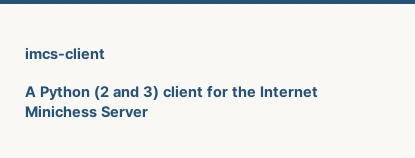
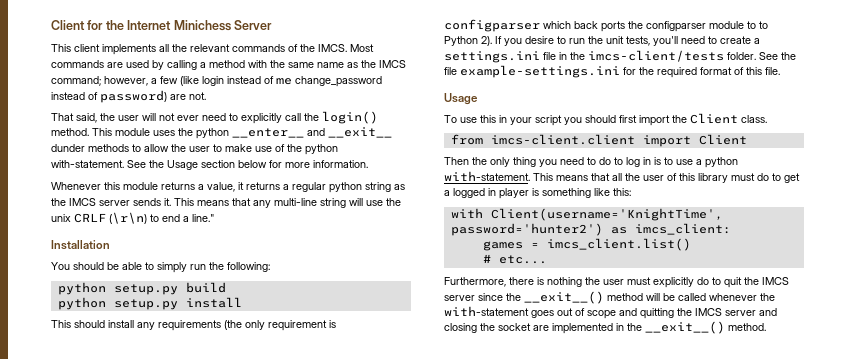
- imcs-client
- A Python (2 and 3) client for the Internet Minichess Server
+ Client for the Internet Minichess Server
+ This client implements all the relevant commands of the IMCS. Most commands are used by calling a method with the same name as the IMCS command; however, a few (like login instead of me change_password instead of password) are not.
+ That said, the user will not ever need to explicitly call the login() method. This module uses the python __enter__ and __exit__ dunder methods to allow the user to make use of the python with-statement. See the Usage section below for more information.
+ Whenever this module returns a value, it returns a regular python string as the IMCS server sends it. This means that any multi-line string will use the unix CRLF (\r\n) to end a line."
+ Installation
+ You should be able to simply run the following:
+ python setup.py build
+ python setup.py install
+ This should install any requirements (the only requirement is configparser which back ports the configparser module to to Python 2). If you desire to run the unit tests, you'll need to create a settings.ini file in the imcs-client/tests folder. See the file example-settings.ini for the required format of this file.
+ Usage
+ To use this in your script you should first import the Client class.
+ from imcs-client.client import Client
+ Then the only thing you need to do to log in is to use a python with-statement. This means that all the user of this library must do to get a logged in player is something like this:
+ with Client(username='KnightTime', password='hunter2') as imcs_client:
+ games = imcs_client.list()
+ # etc...
+ Furthermore, there is nothing the user must explicitly do to quit the IMCS server since the __exit__() method will be called whenever the with-statement goes out of scope and quitting the IMCS server and closing the socket are implemented in the __exit__() method.

